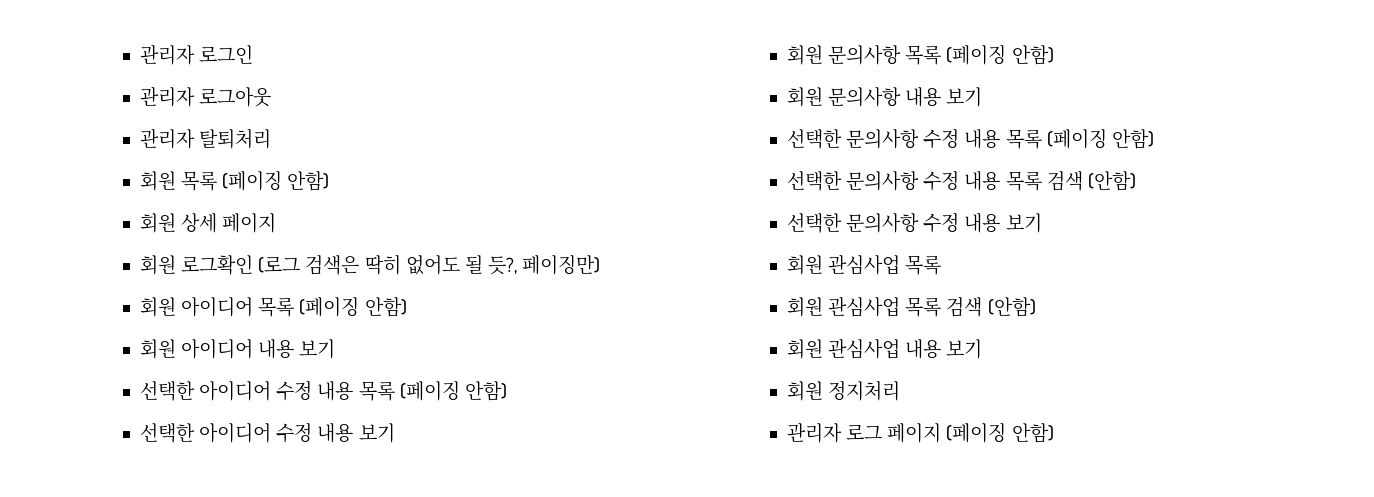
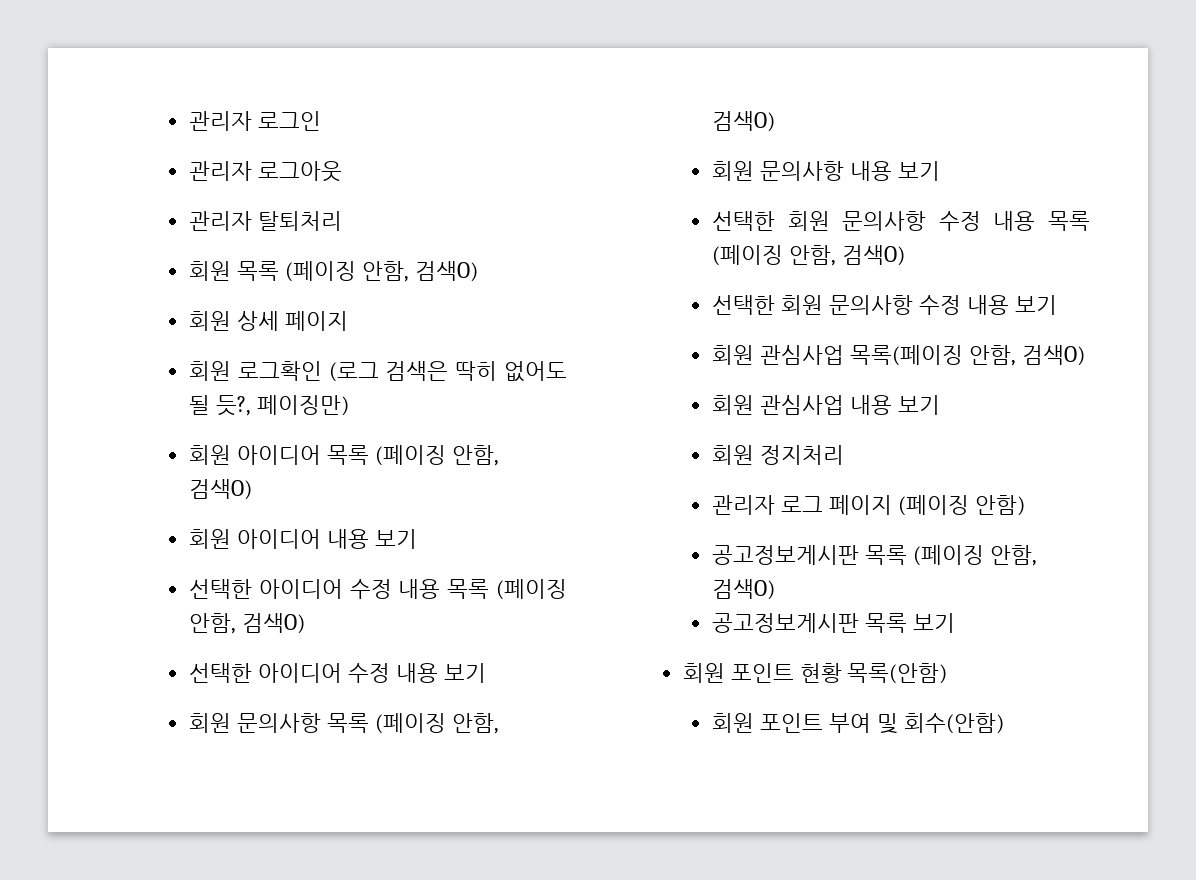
- 회원 목록 (페이징 안함)
+ 회원 목록 (페이징 안함, 검색O)
- 회원 아이디어 목록 (페이징 안함)
+ 회원 아이디어 목록 (페이징 안함, 검색O)
- 선택한 아이디어 수정 내용 목록 (페이징 안함)
+ 선택한 아이디어 수정 내용 목록 (페이징 안함, 검색O)
- 회원 문의사항 목록 (페이징 안함)
+ 회원 문의사항 목록 (페이징 안함, 검색O)
- 선택한 문의사항 수정 내용 목록 (페이징 안함)
- 선택한 문의사항 수정 내용 목록 검색 (안함)
- 선택한 문의사항 수정 내용 보기
- 회원 관심사업 목록
- 회원 관심사업 목록 검색 (안함)
+ 선택한 회원 문의사항 수정 내용 목록 (페이징 안함, 검색O)
+ 선택한 회원 문의사항 수정 내용 보기
+ 회원 관심사업 목록(페이징 안함, 검색O)
+ 공고정보게시판 목록 (페이징 안함, 검색O)
+ 공고정보게시판 목록 보기
+ 회원 포인트 현황 목록(안함)
+ 회원 포인트 부여 및 회수(안함)

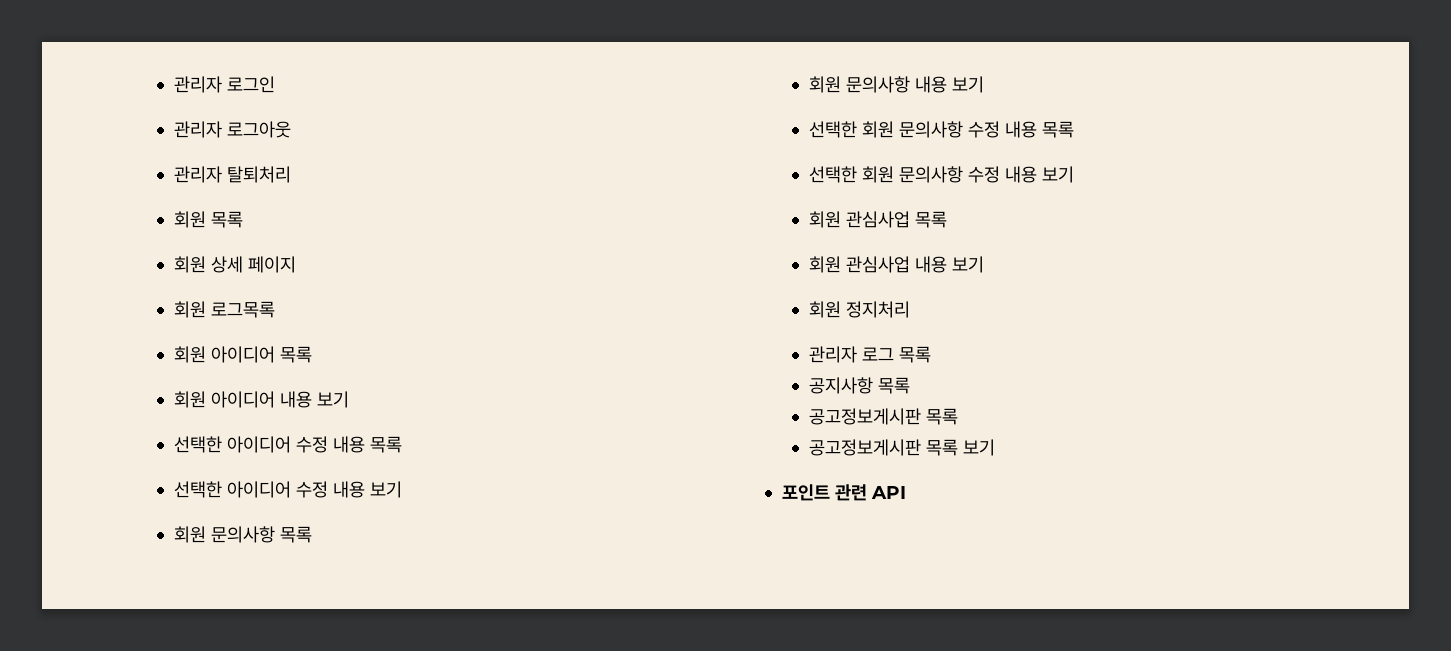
- 회원 목록 (페이징 안함, 검색O)
+ 회원 목록
- 회원 로그확인 (로그 검색은 딱히 없어도 될 듯?, 페이징만)
+ 회원 로그목록
- 회원 아이디어 목록 (페이징 안함, 검색O)
+ 회원 아이디어 목록
- 선택한 아이디어 수정 내용 목록 (페이징 안함, 검색O)
+ 선택한 아이디어 수정 내용 목록
- 회원 문의사항 목록 (페이징 안함, 검색O)
+ 회원 문의사항 목록
- 선택한 회원 문의사항 수정 내용 목록 (페이징 안함, 검색O)
+ 선택한 회원 문의사항 수정 내용 목록
- 회원 관심사업 목록(페이징 안함, 검색O)
+ 회원 관심사업 목록
- 관리자 로그 페이지 (페이징 안함)
- 공고정보게시판 목록 (페이징 안함, 검색O)
+ 관리자 로그 목록
+ 공지사항 목록
+ 공고정보게시판 목록
- 회원 포인트 현황 목록(안함)
- 회원 포인트 부여 및 회수(안함)
+ 포인트 관련 API

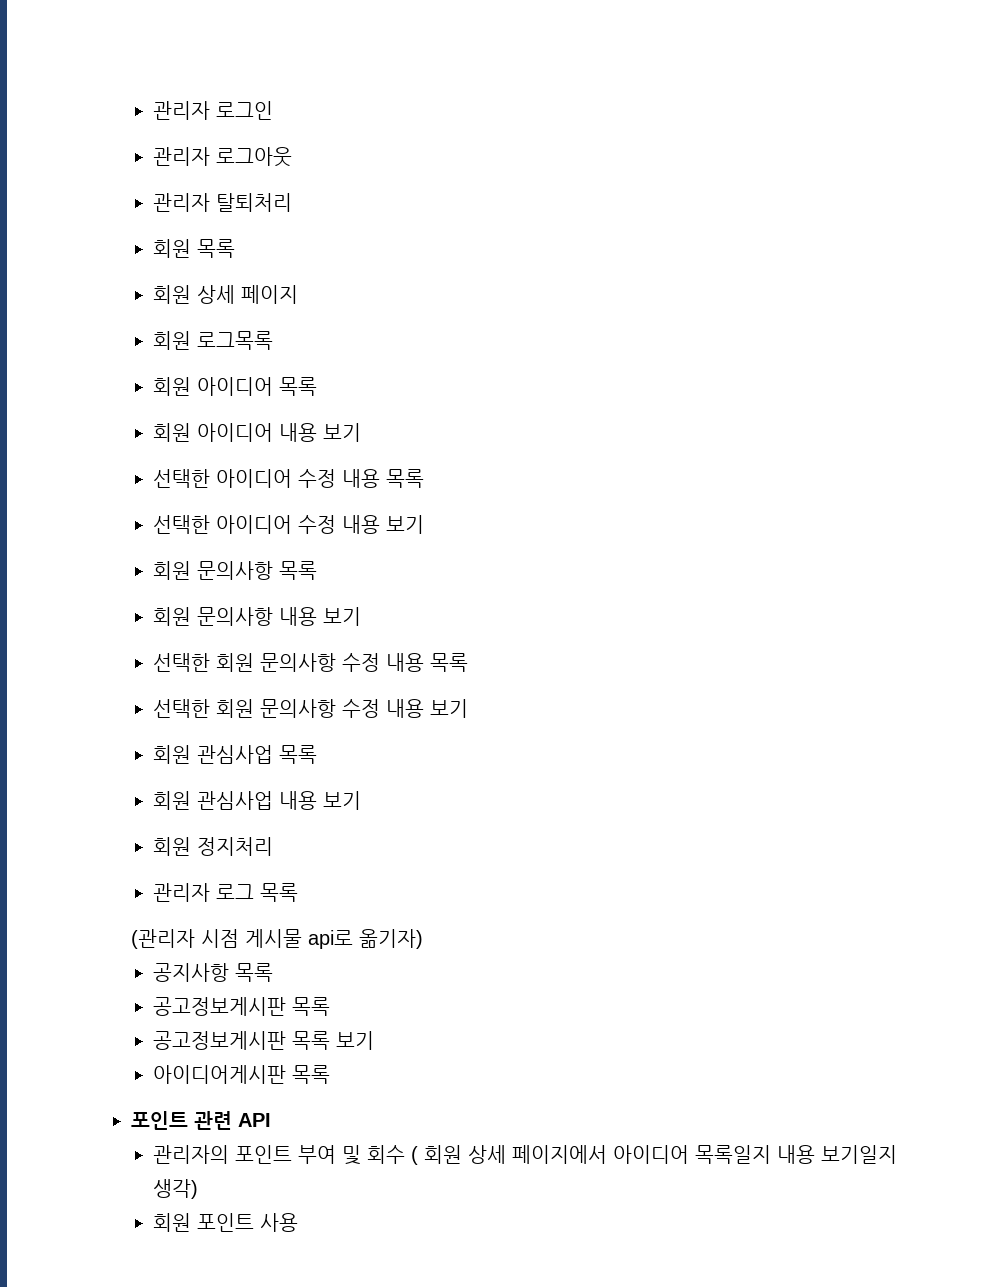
+ (관리자 시점 게시물 api로 옮기자)
+ 아이디어게시판 목록
+ 관리자의 포인트 부여 및 회수 ( 회원 상세 페이지에서 아이디어 목록일지 내용 보기일지 생각)
+ 회원 포인트 사용

